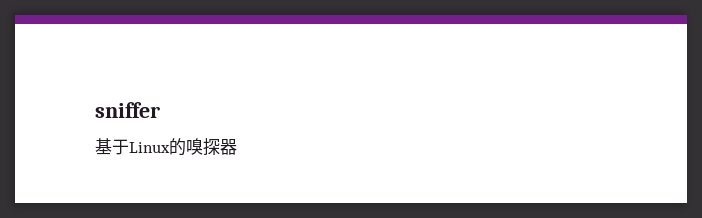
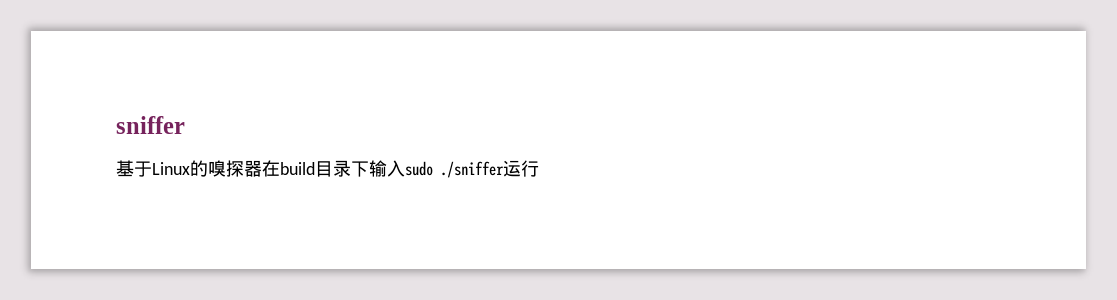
- 基于Linux的嗅探器
+ 基于Linux的嗅探器在build目录下输入sudo ./sniffer运行

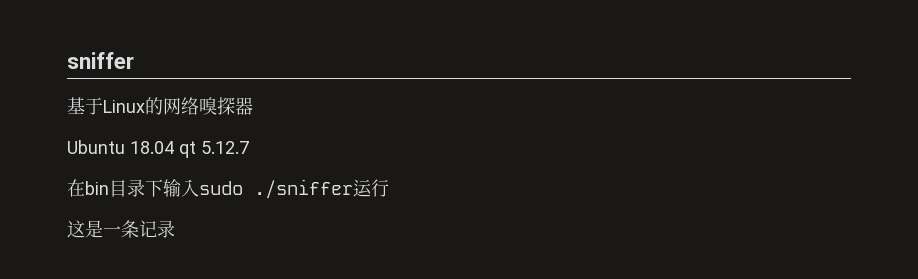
- 基于Linux的嗅探器在build目录下输入sudo ./sniffer运行
+ 基于Linux的网络嗅探器
+ Ubuntu 18.04 qt 5.12.7
+ 在bin目录下输入sudo ./sniffer运行
+ 这是一条记录

